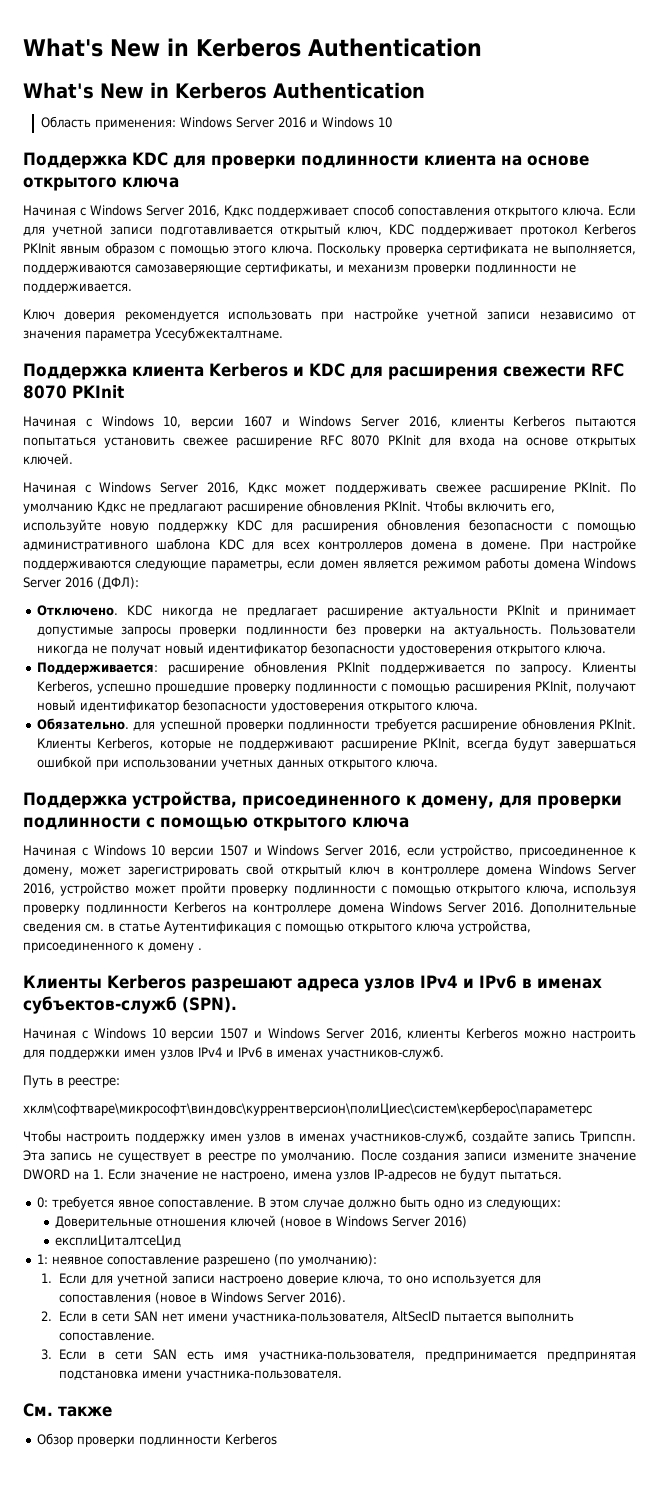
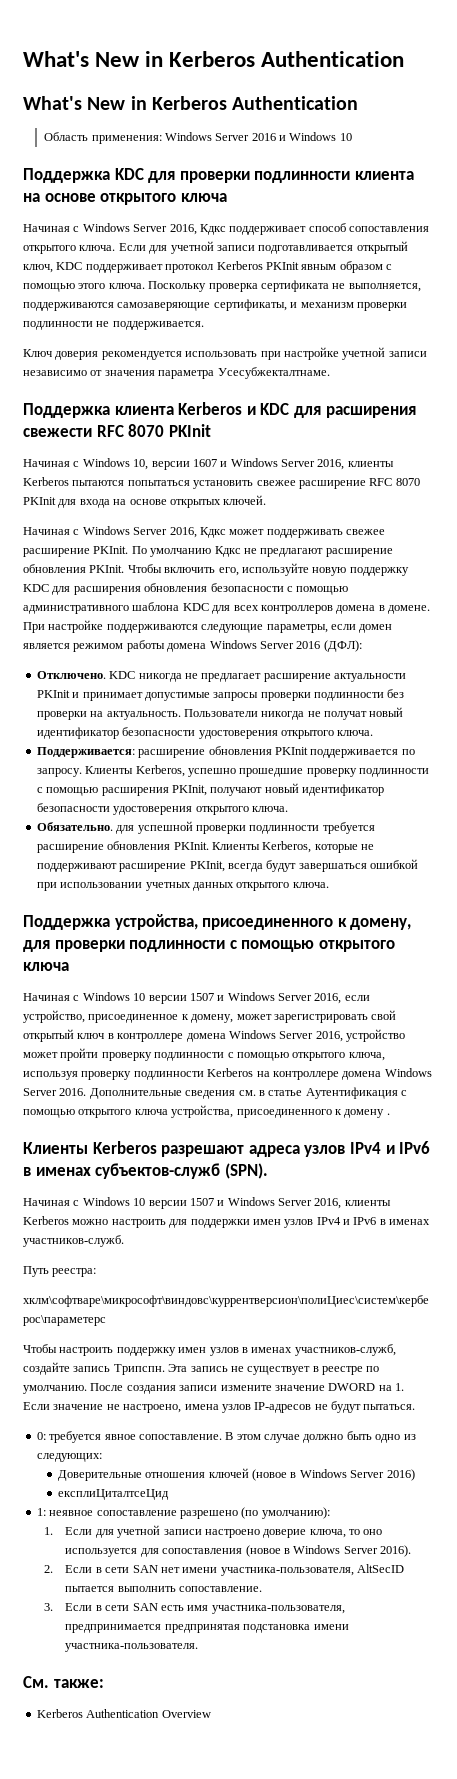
- Путь в реестре:
+ Путь реестра:
- См. также
- Обзор проверки подлинности Kerberos
+ См. также:
+ Kerberos Authentication Overview

